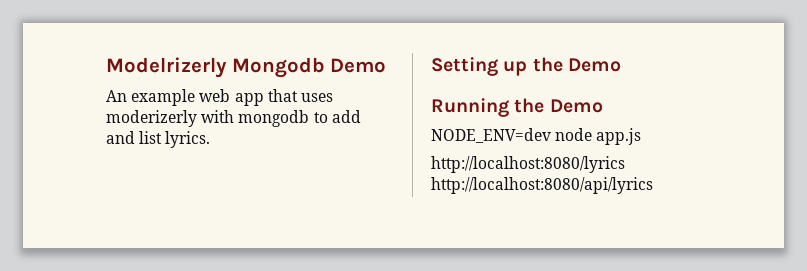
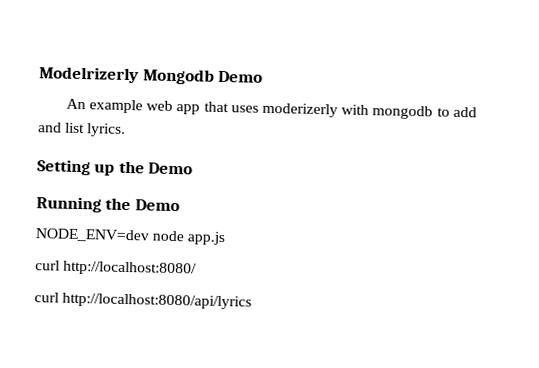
- http://localhost:8080/lyrics http://localhost:8080/api/lyrics
+ curl http://localhost:8080/
+ curl http://localhost:8080/api/lyrics

